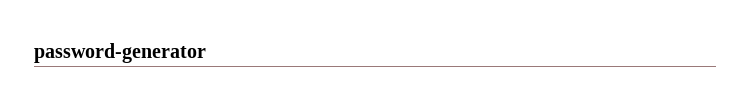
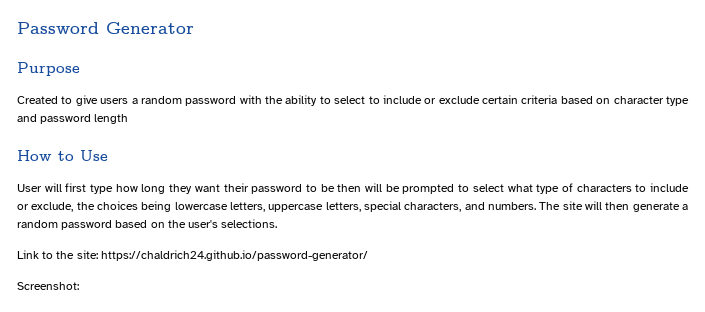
- password-generator
+ Password Generator
+ Purpose
+ Created to give users a random password with the ability to select to include or exclude certain criteria based on character type and password length
+ How to Use
+ User will first type how long they want their password to be then will be prompted to select what type of characters to include or exclude, the choices being lowercase letters, uppercase letters, special characters, and numbers. The site will then generate a random password based on the user's selections.
+ Link to the site: https://chaldrich24.github.io/password-generator/
+ Screenshot:

